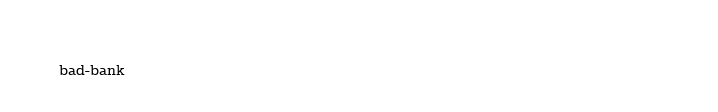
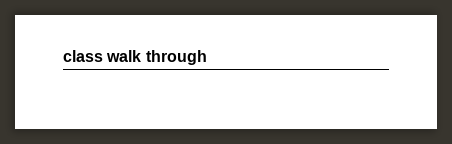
- bad-bank
+ class walk through

